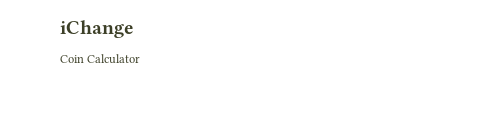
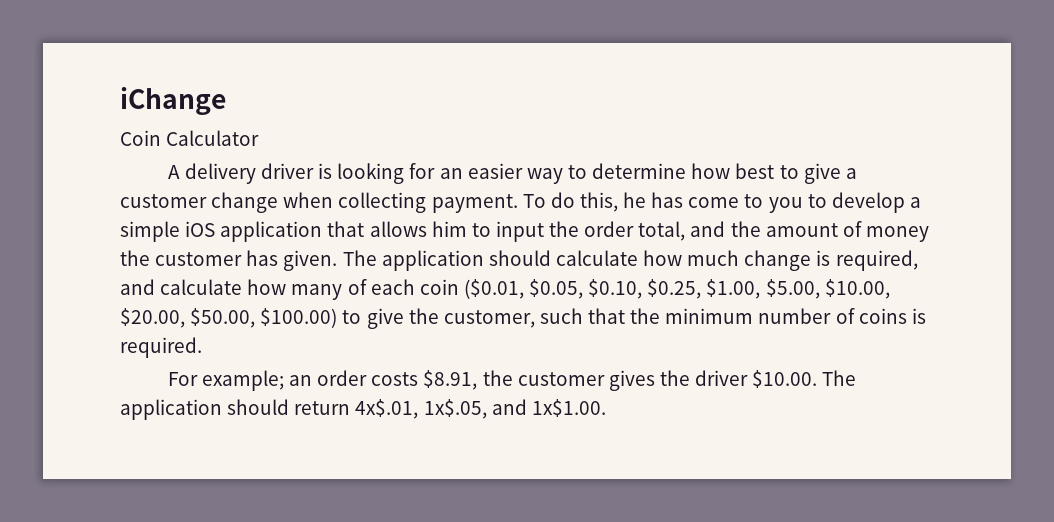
+ A delivery driver is looking for an easier way to determine how best to give a customer change when collecting payment. To do this, he has come to you to develop a simple iOS application that allows him to input the order total, and the amount of money the customer has given. The application should calculate how much change is required, and calculate how many of each coin ($0.01, $0.05, $0.10, $0.25, $1.00, $5.00, $10.00, $20.00, $50.00, $100.00) to give the customer, such that the minimum number of coins is required.
+ For example; an order costs $8.91, the customer gives the driver $10.00. The application should return 4x$.01, 1x$.05, and 1x$1.00.

